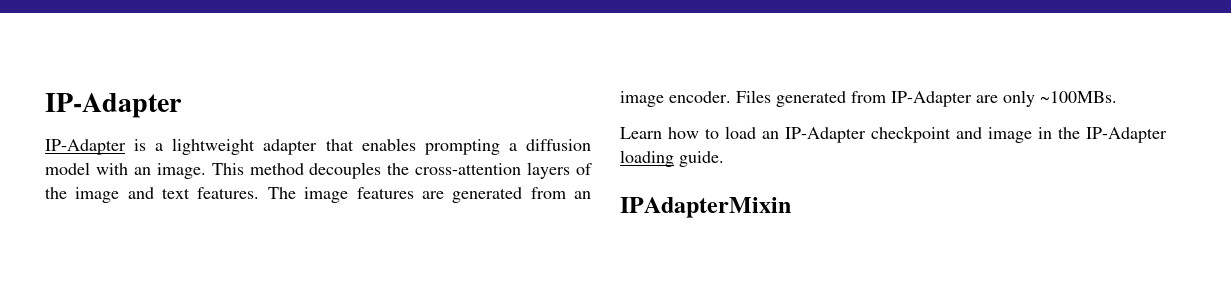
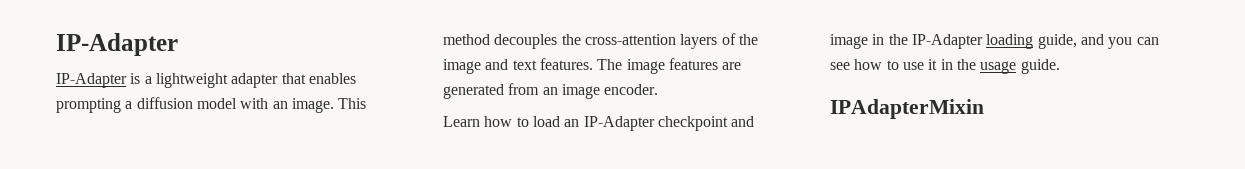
- Files generated from IP-Adapter are only ~100MBs.
- Learn how to load an IP-Adapter checkpoint and image in the IP-Adapter loading guide.
+ Learn how to load an IP-Adapter checkpoint and image in the IP-Adapter loading guide, and you can see how to use it in the usage guide.

